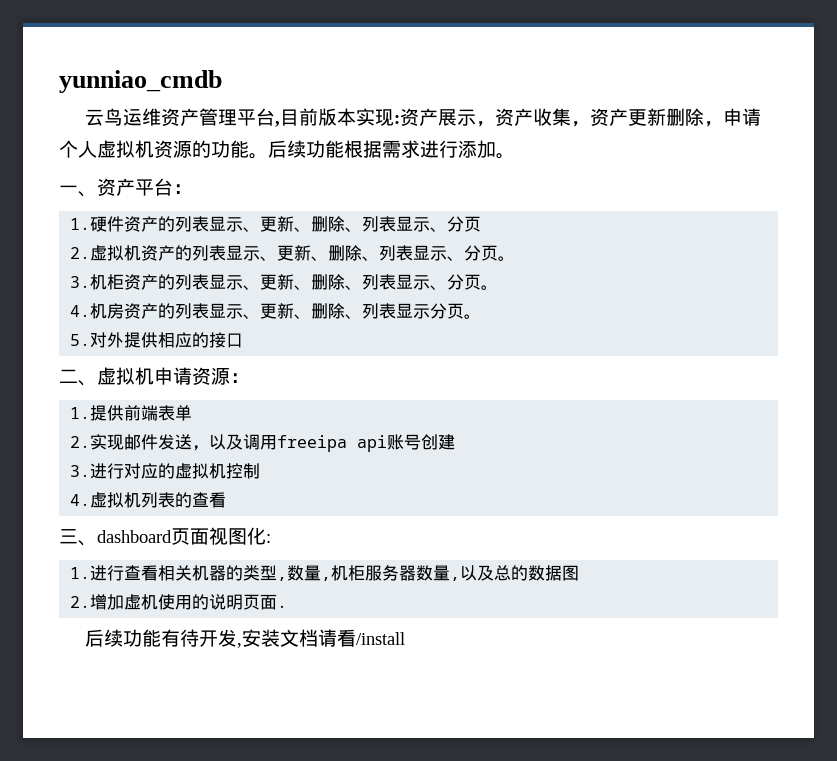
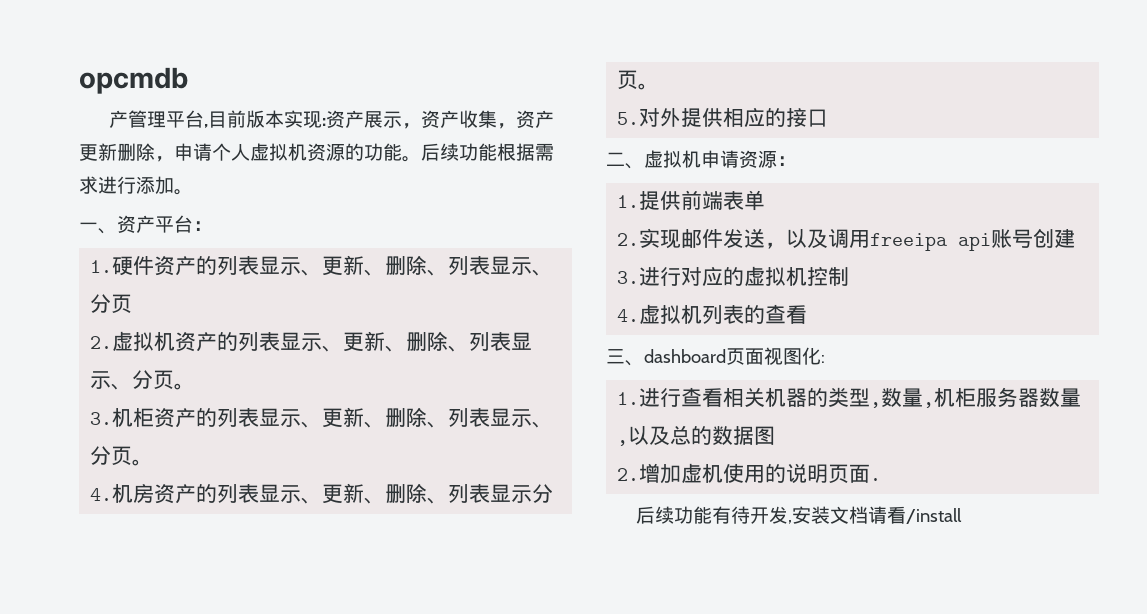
- yunniao_cmdb
- 云鸟运维资产管理平台,目前版本实现:资产展示，资产收集，资产更新删除，申请个人虚拟机资源的功能。
+ opcmdb
+ 产管理平台,目前版本实现:资产展示，资产收集，资产更新删除，申请个人虚拟机资源的功能。

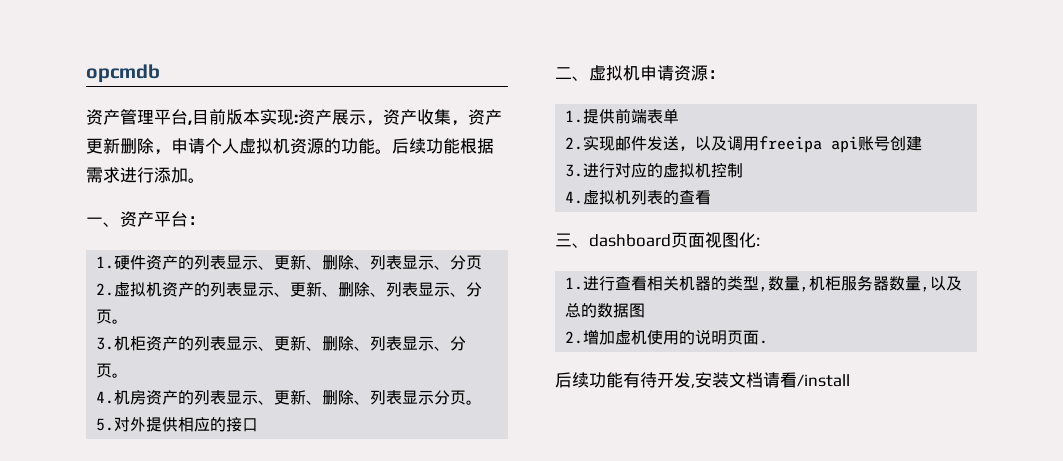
- 产管理平台,目前版本实现:资产展示，资产收集，资产更新删除，申请个人虚拟机资源的功能。
+ 资产管理平台,目前版本实现:资产展示，资产收集，资产更新删除，申请个人虚拟机资源的功能。

